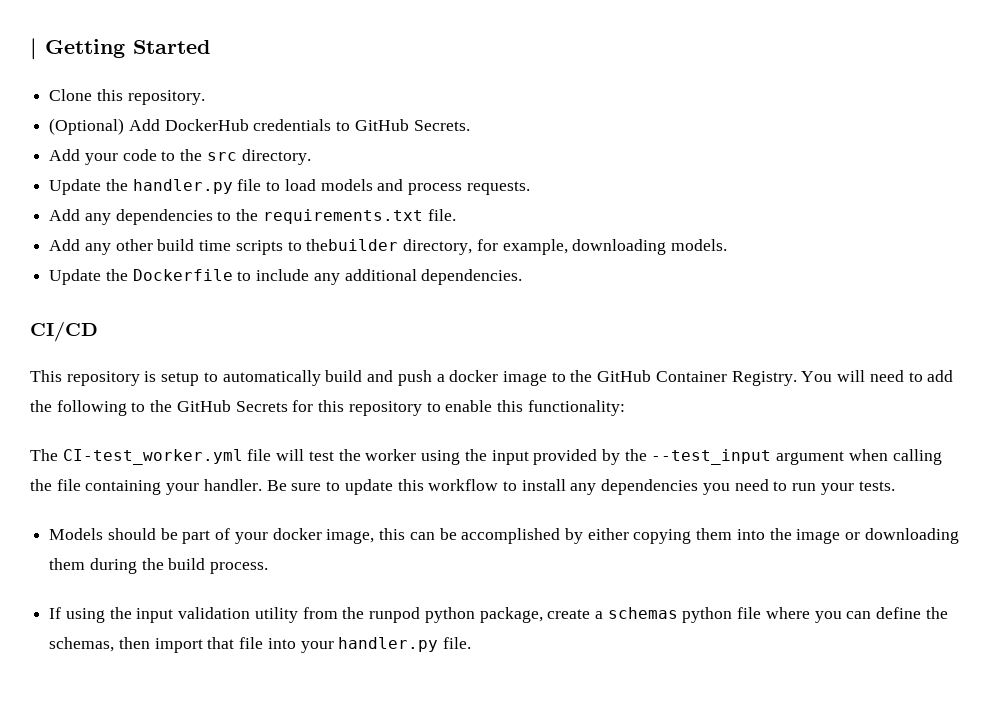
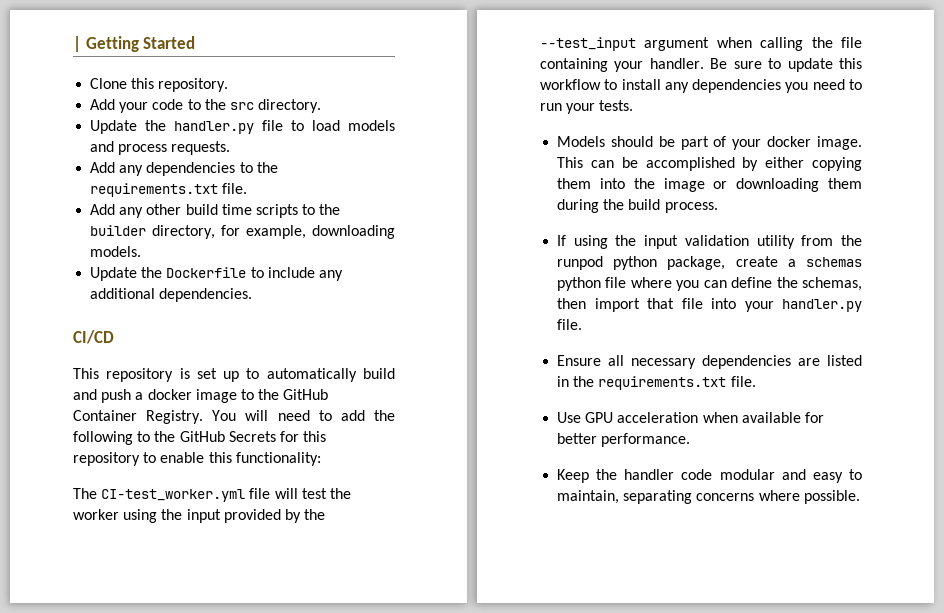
- (Optional) Add DockerHub credentials to GitHub Secrets.
- Add any other build time scripts to thebuilder directory, for example, downloading models.
+ Add any other build time scripts to the builder directory, for example, downloading models.
- This repository is setup to automatically build and push a docker image to the GitHub Container Registry.
+ This repository is set up to automatically build and push a docker image to the GitHub Container Registry.
- Models should be part of your docker image, this can be accomplished by either copying them into the image or downloading them during the build process.
+ Models should be part of your docker image. This can be accomplished by either copying them into the image or downloading them during the build process.
+ Ensure all necessary dependencies are listed in the requirements.txt file.
+ Use GPU acceleration when available for better performance.
+ Keep the handler code modular and easy to maintain, separating concerns where possible.

